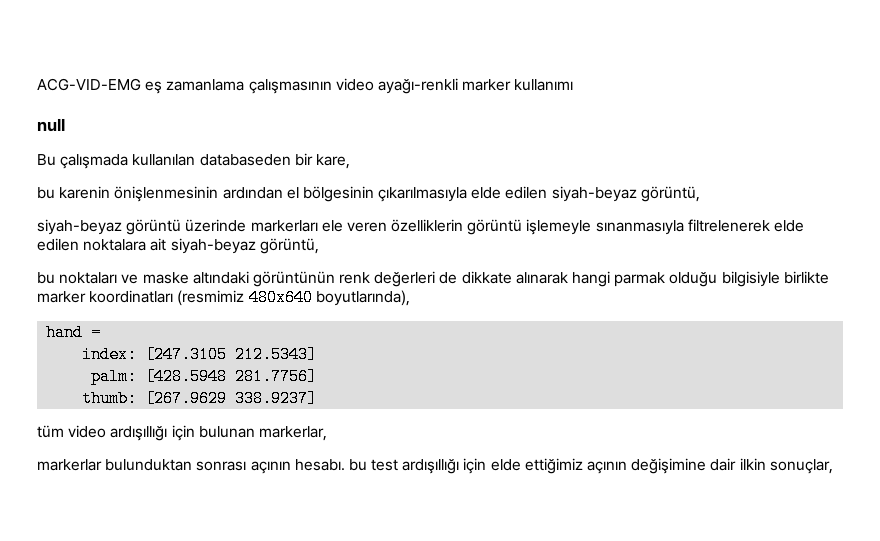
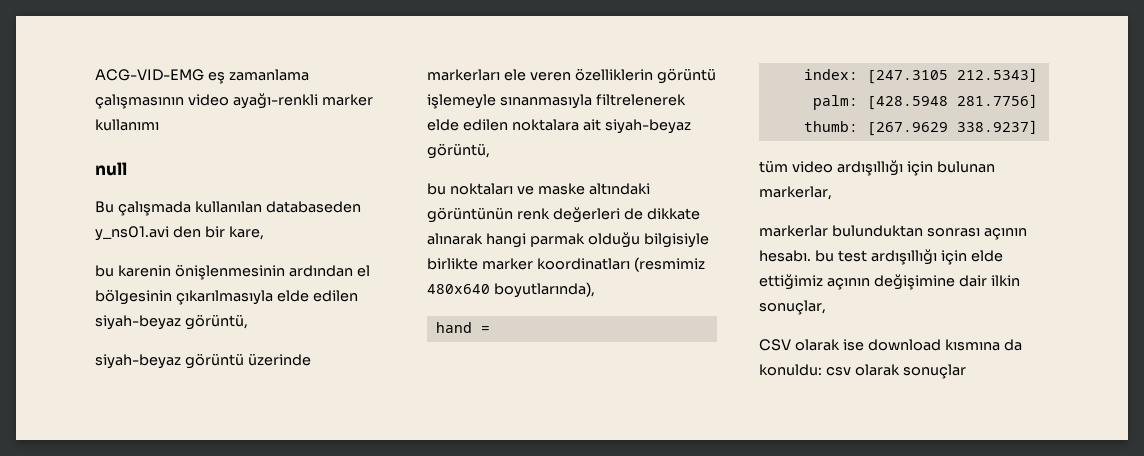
- Bu çalışmada kullanılan databaseden bir kare,
+ Bu çalışmada kullanılan databaseden y_ns01.avi den bir kare,
+ CSV olarak ise download kısmına da konuldu: csv olarak sonuçlar

